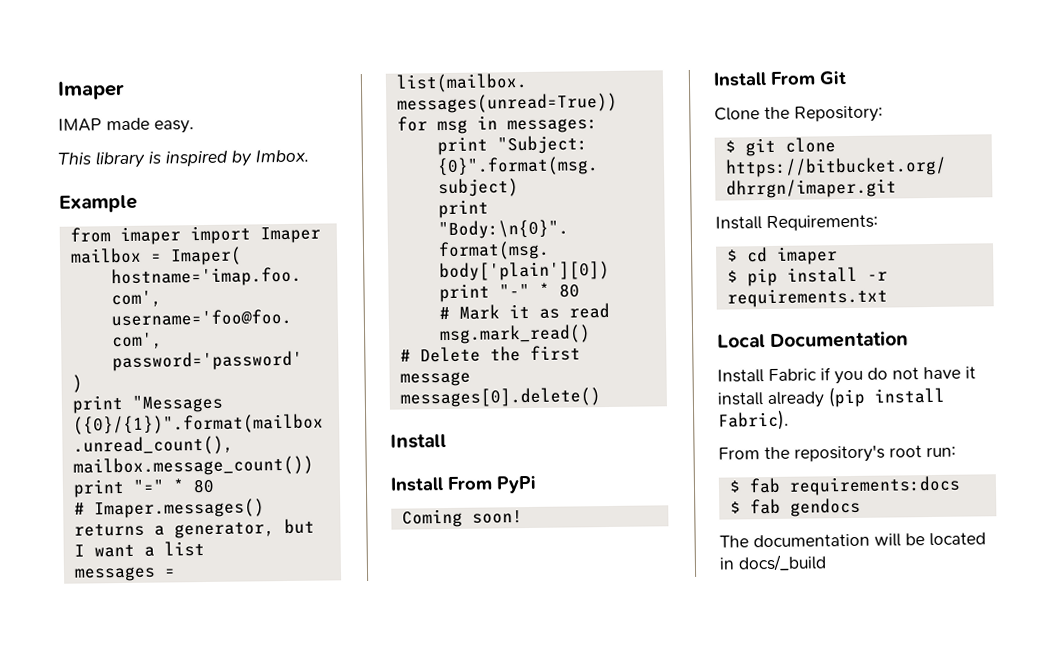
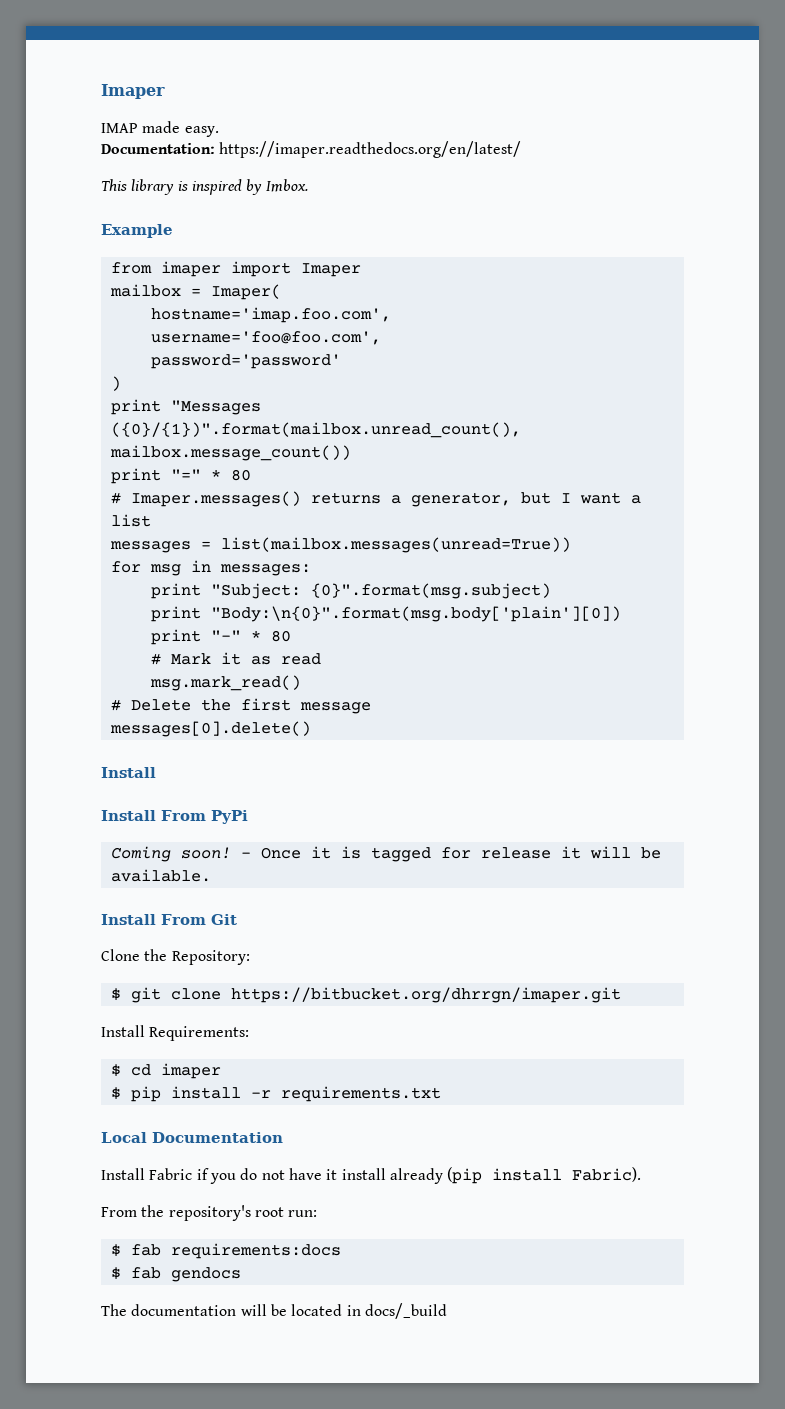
+ Documentation: https://imaper.readthedocs.org/en/latest/
+ - Once it is tagged for release it will be available.

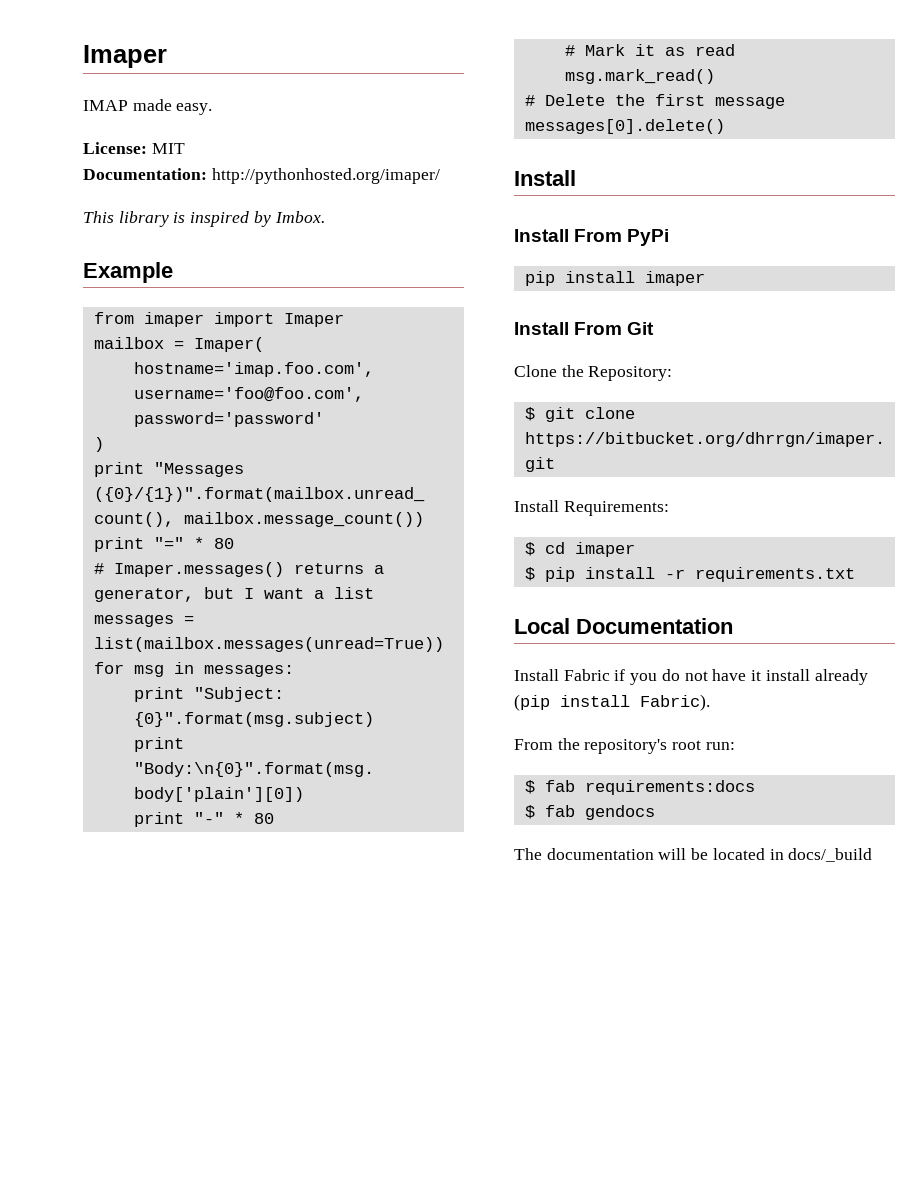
+ License: MIT
- Documentation: https://imaper.readthedocs.org/en/latest/
+ Documentation: http://pythonhosted.org/imaper/
- Coming soon! - Once it is tagged for release it will be available.
+ pip install imaper

